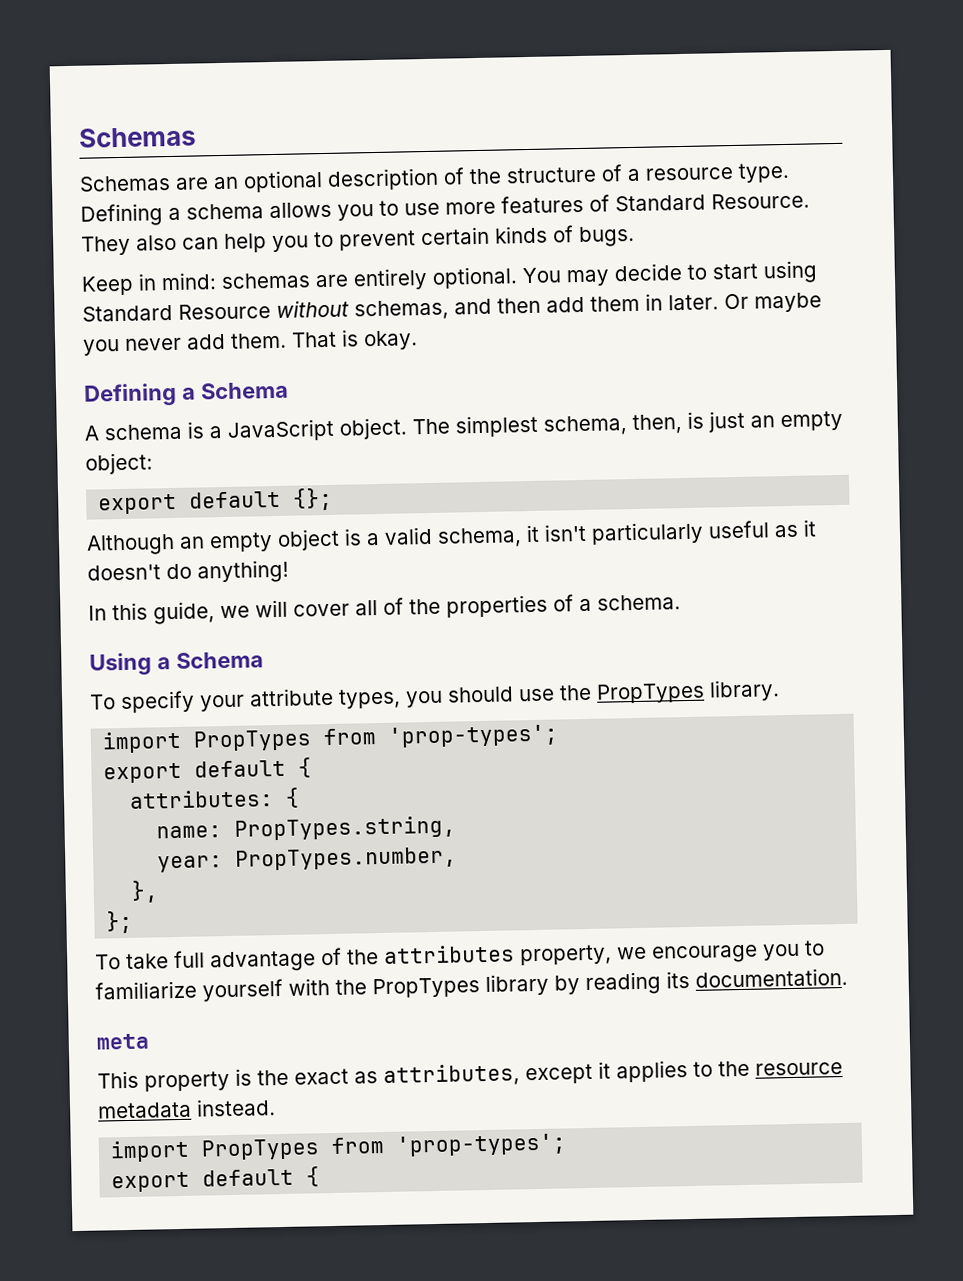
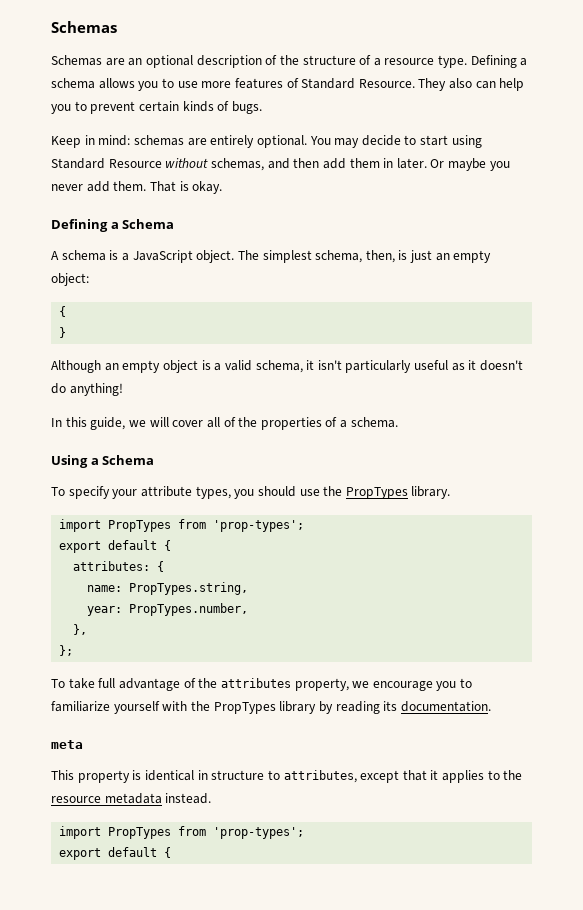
  The simplest schema, then, is just an empty object:
- export default {};
+ {
+ }
- This property is the exact as attributes, except it applies to the resource metadata instead.
+ This property is identical in structure to attributes, except that it applies to the resource metadata instead.

